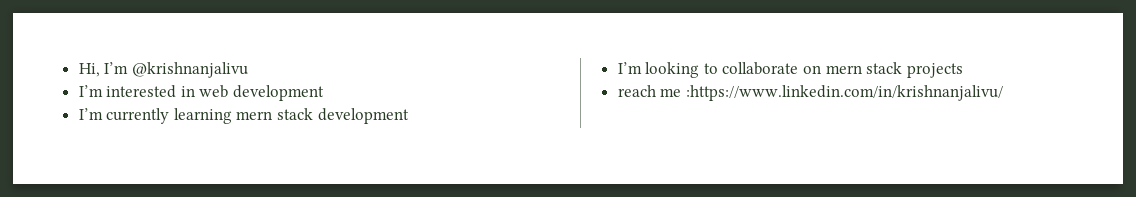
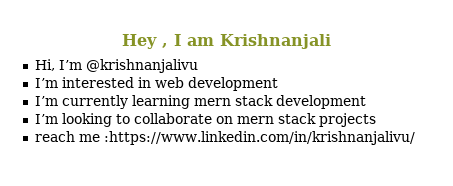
+ Hey , I am Krishnanjali

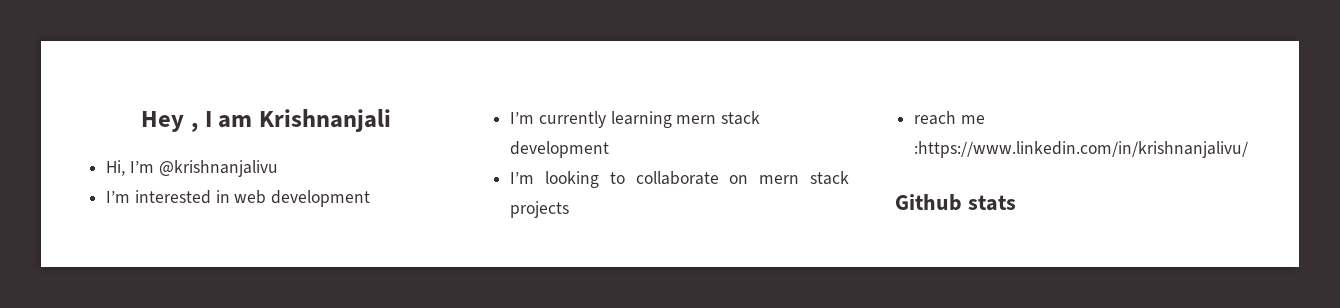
+ Github stats

